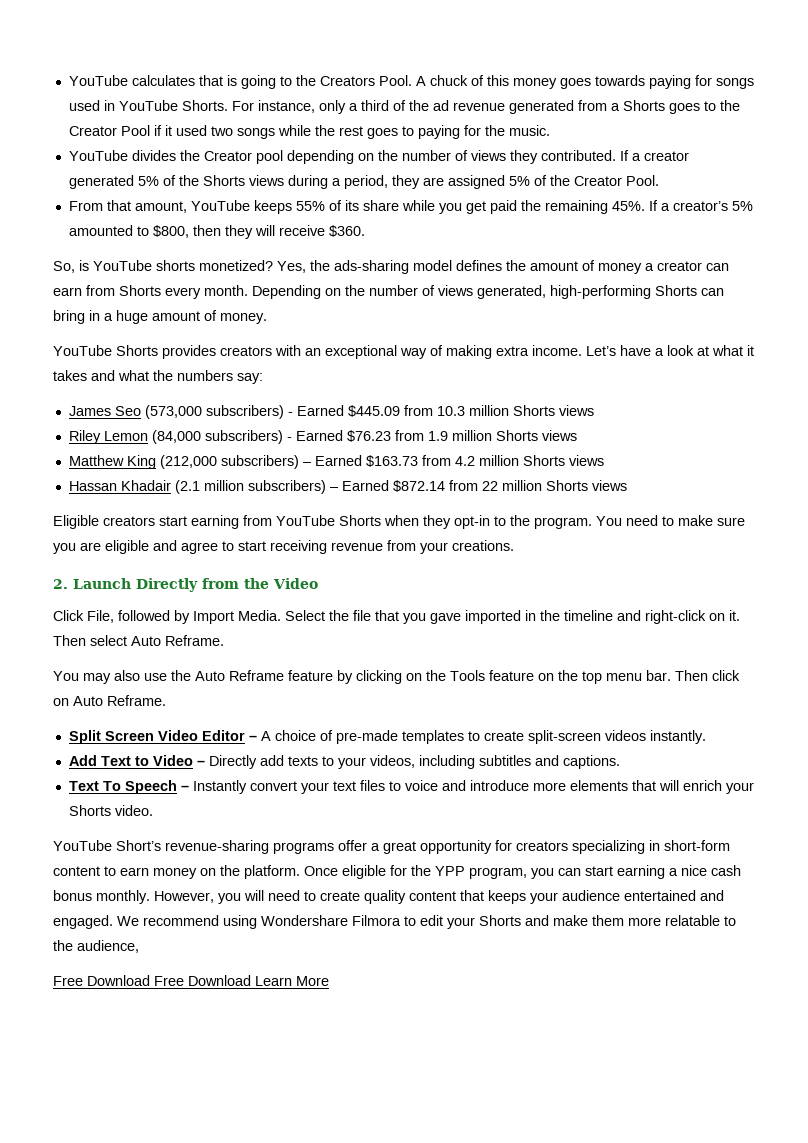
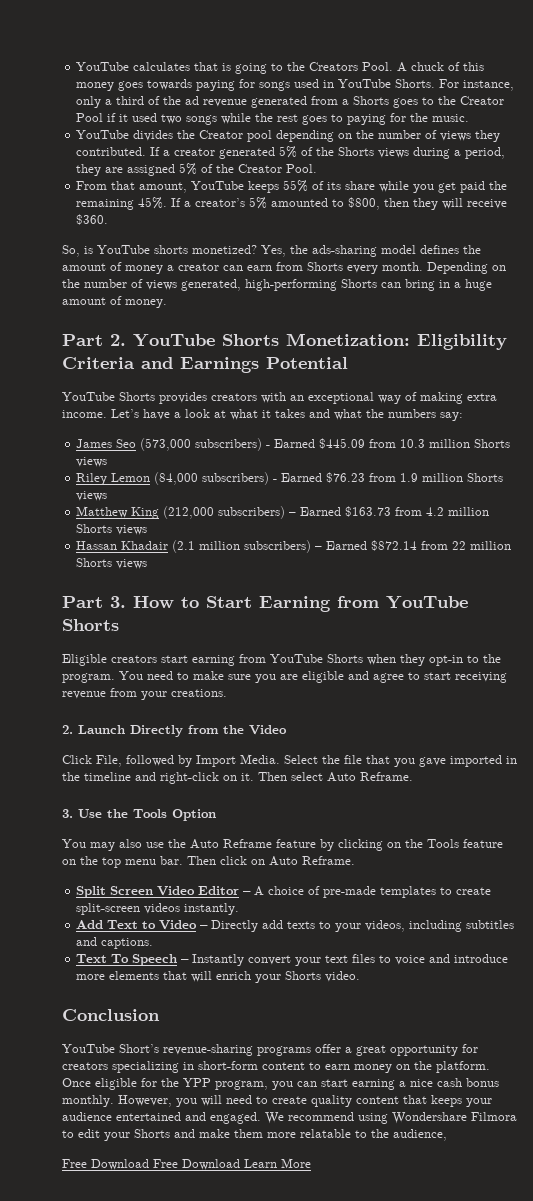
+ Part 2. YouTube Shorts Monetization: Eligibility Criteria and Earnings Potential
+ Part 3. How to Start Earning from YouTube Shorts
+ 3. Use the Tools Option
+ Conclusion

